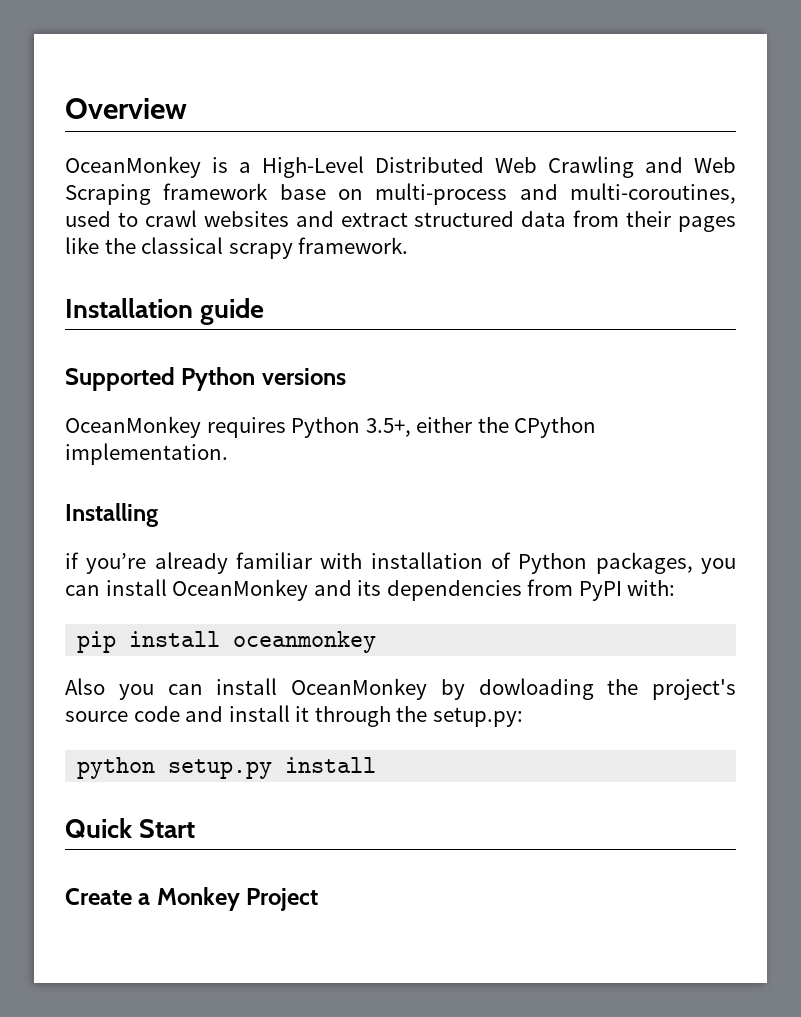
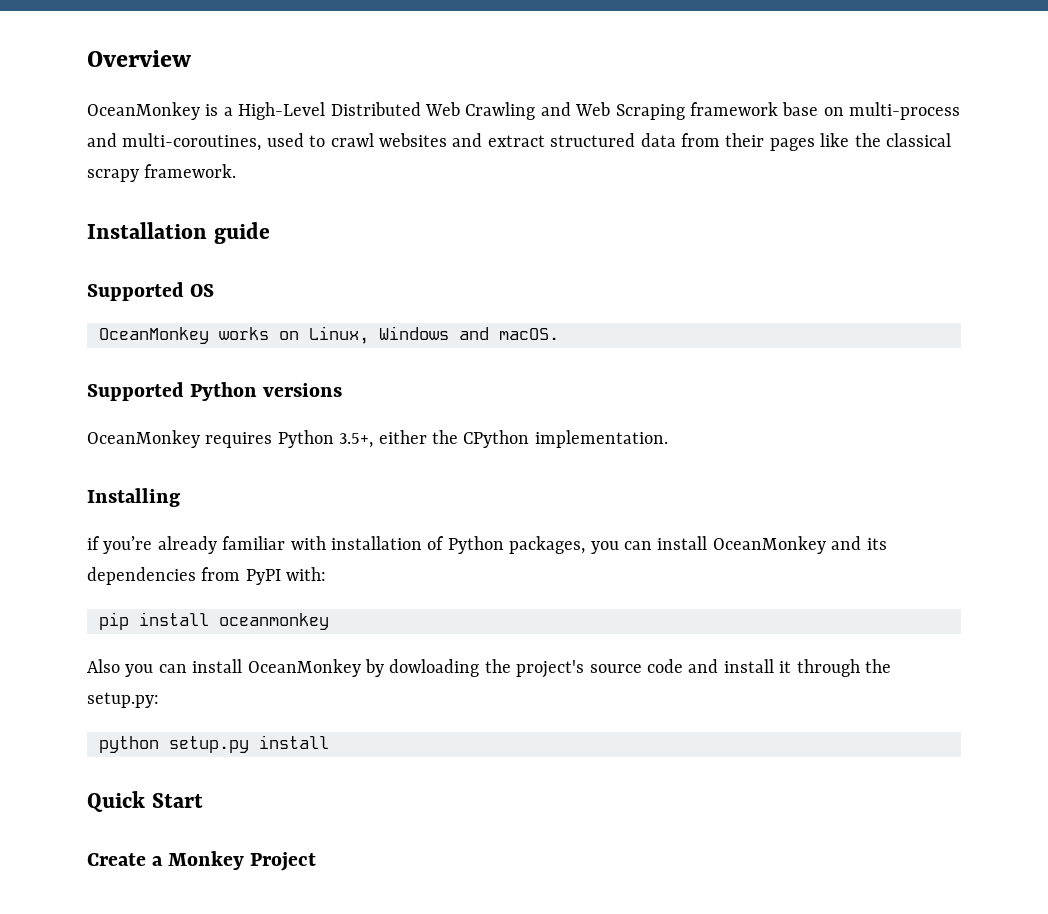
+ Supported OS
+ OceanMonkey works on Linux, Windows and macOS.

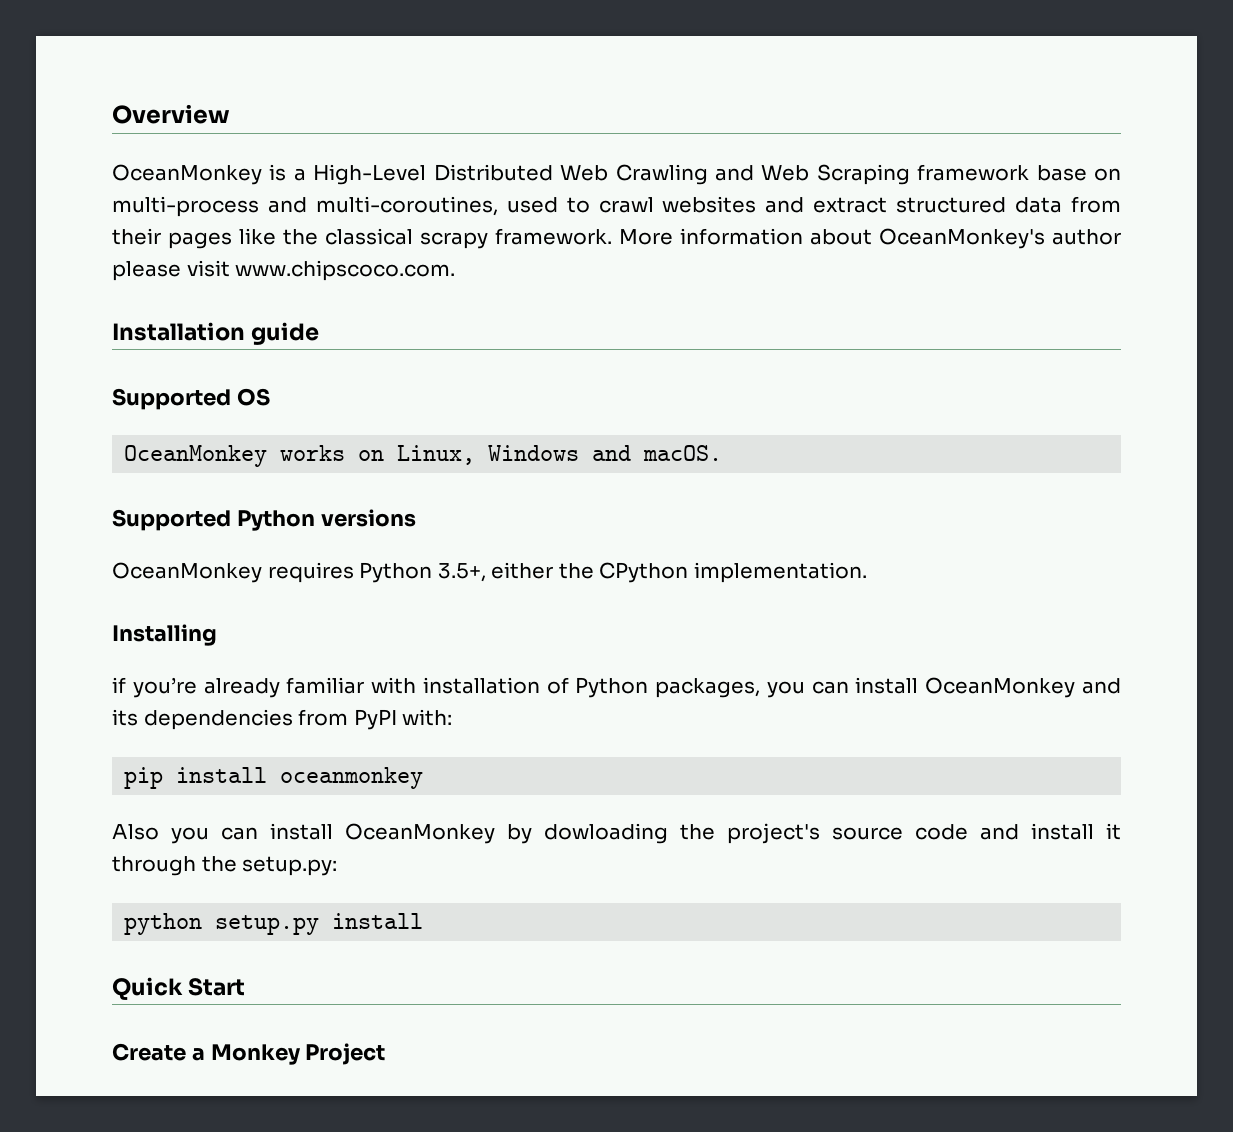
+ More information about OceanMonkey's author please visit www.chipscoco.com.

